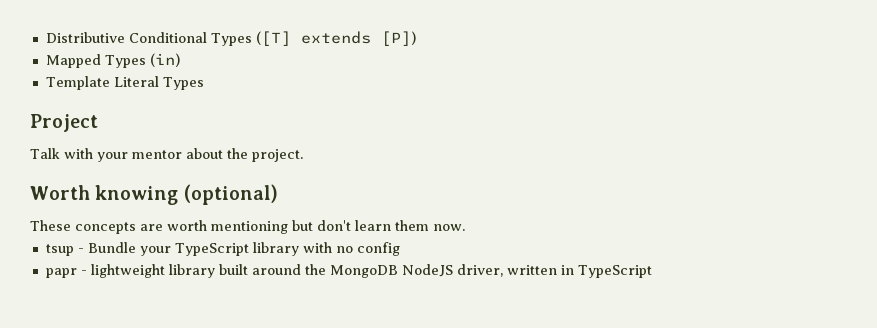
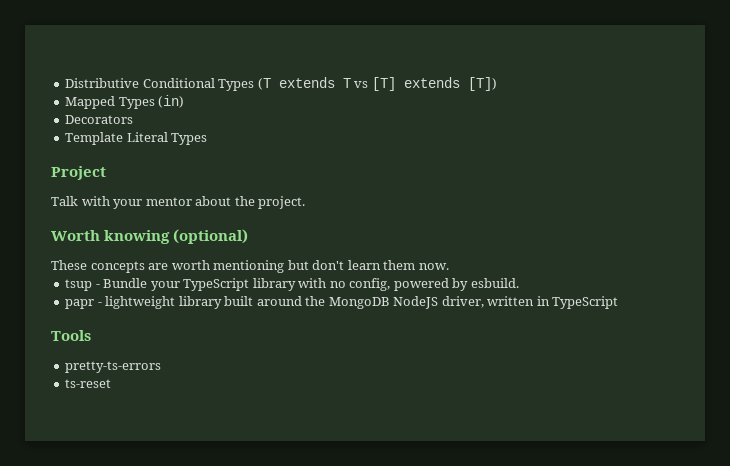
- Distributive Conditional Types ([T] extends [P])
+ Distributive Conditional Types (T extends T vs [T] extends [T])
+ Decorators
- tsup - Bundle your TypeScript library with no config
+ tsup - Bundle your TypeScript library with no config, powered by esbuild.
+ Tools
+ pretty-ts-errors
+ ts-reset

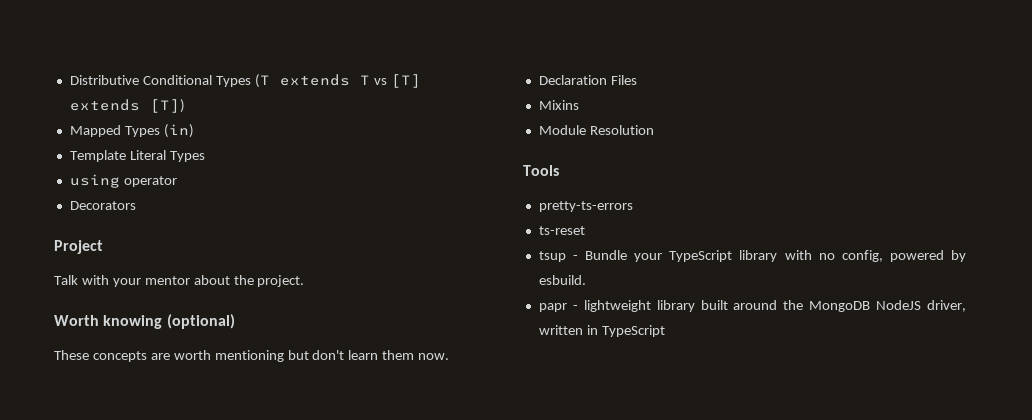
- Decorators
+ using operator
+ Decorators
+ Declaration Files
+ Mixins
+ Module Resolution
+ Tools
+ pretty-ts-errors
+ ts-reset
- Tools
- pretty-ts-errors
- ts-reset

